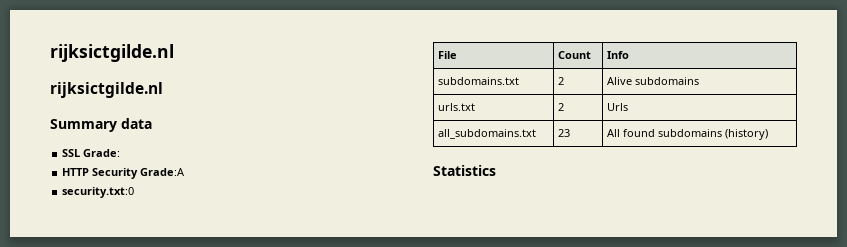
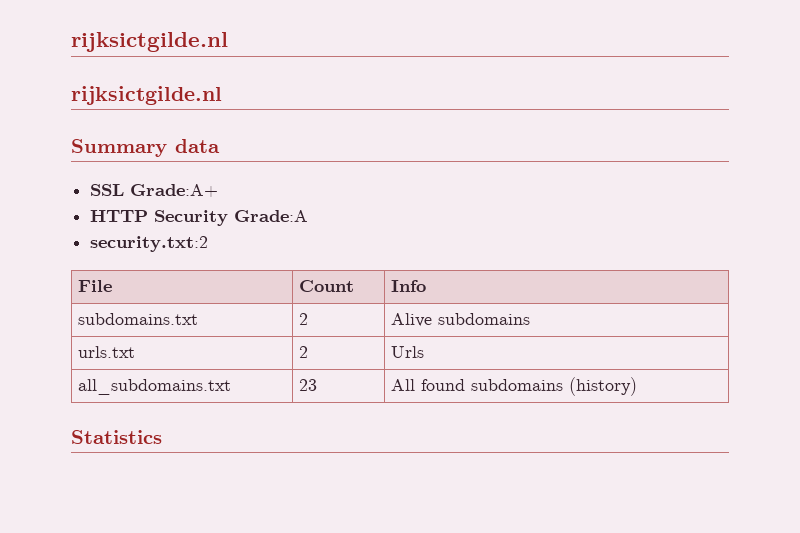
- SSL Grade:
+ SSL Grade:A+
- security.txt:0
+ security.txt:2

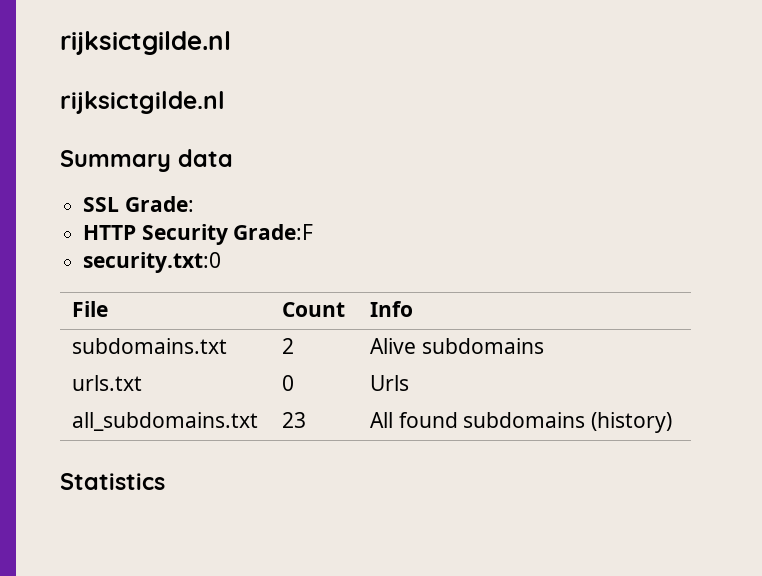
- SSL Grade:A+
+ SSL Grade:
- HTTP Security Grade:A
- security.txt:2
+ HTTP Security Grade:F
+ security.txt:0
- urls.txt | 2 | Urls
+ urls.txt | 0 | Urls

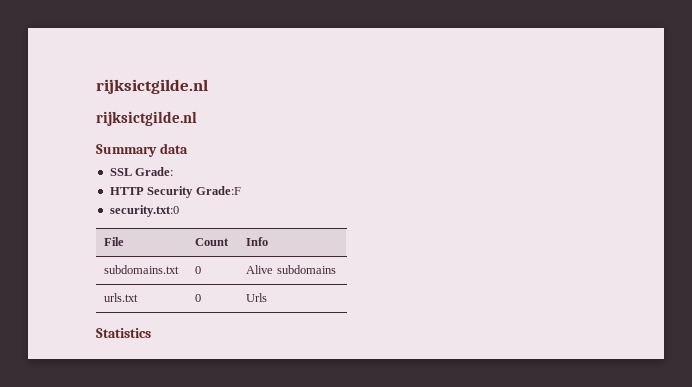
- subdomains.txt | 2 | Alive subdomains
+ subdomains.txt | 0 | Alive subdomains
- all_subdomains.txt | 23 | All found subdomains (history)

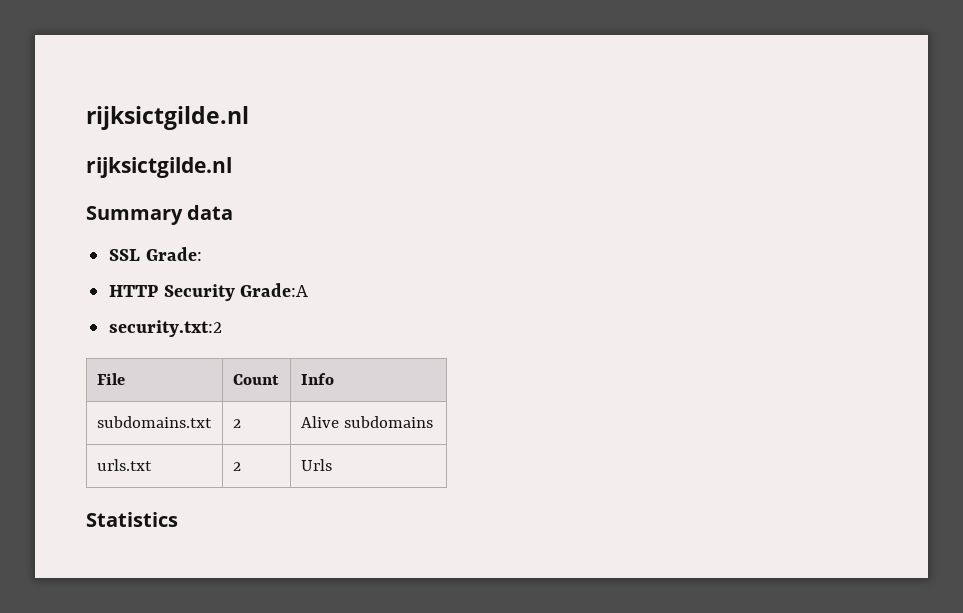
- HTTP Security Grade:F
- security.txt:0
+ HTTP Security Grade:A
+ security.txt:2
- subdomains.txt | 0 | Alive subdomains
+ subdomains.txt | 2 | Alive subdomains
- urls.txt | 0 | Urls
+ urls.txt | 2 | Urls

